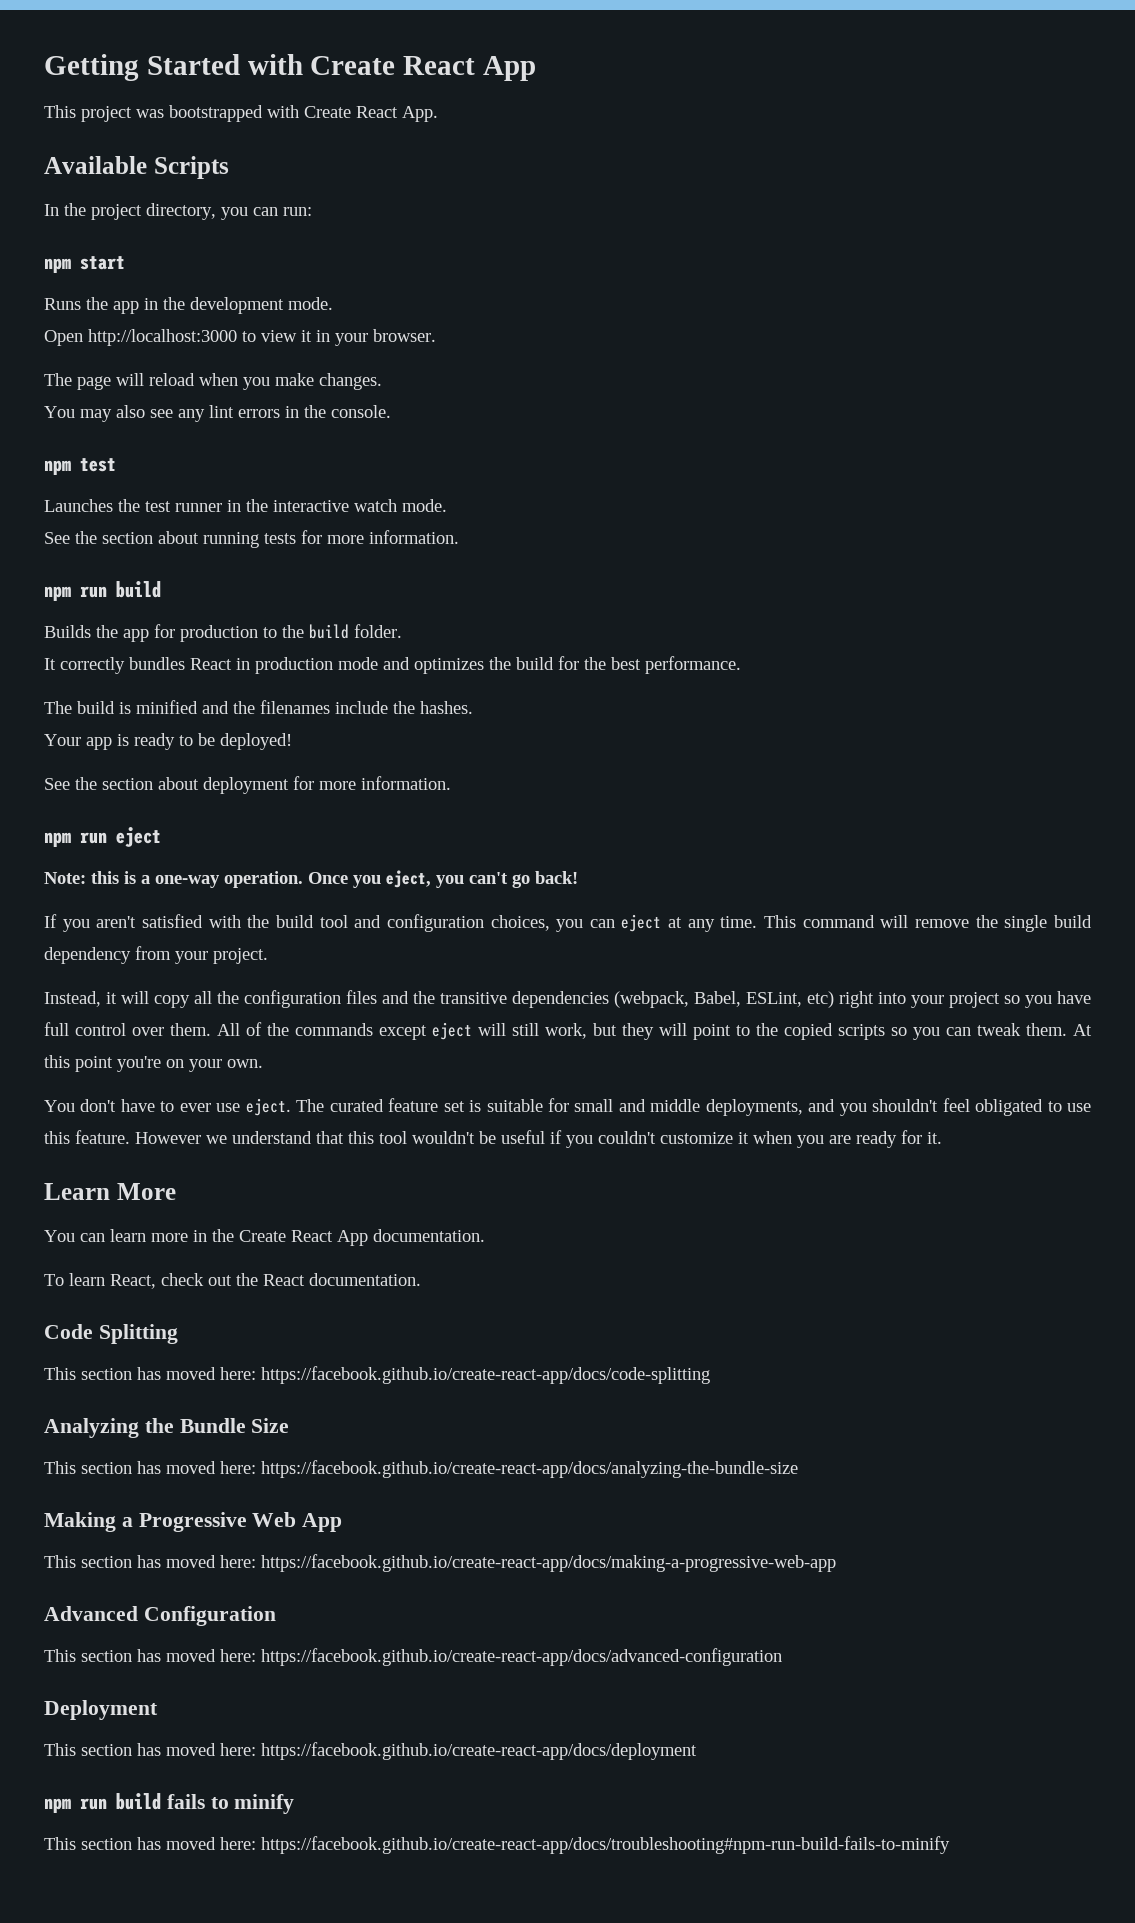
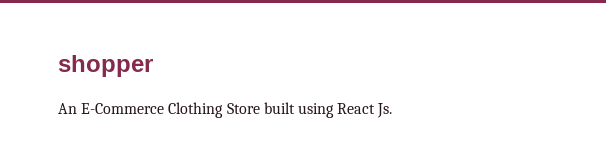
- Getting Started with Create React App
- This project was bootstrapped with Create React App.
- Available Scripts
- In the project directory, you can run:
- npm start
- Runs the app in the development mode.
- Open http://localhost:3000 to view it in your browser.
- The page will reload when you make changes.
- You may also see any lint errors in the console.
- npm test
- Launches the test runner in the interactive watch mode.
- See the section about running tests for more information.
- npm run build
- Builds the app for production to the build folder.
- It correctly bundles React in production mode and optimizes the build for the best performance.
- The build is minified and the filenames include the hashes.
- Your app is ready to be deployed!
- See the section about deployment for more information.
- npm run eject
- Note: this is a one-way operation. Once you eject, you can't go back!
- If you aren't satisfied with the build tool and configuration choices, you can eject at any time. This command will remove the single build dependency from your project.
- Instead, it will copy all the configuration files and the transitive dependencies (webpack, Babel, ESLint, etc) right into your project so you have full control over them. All of the commands except eject will still work, but they will point to the copied scripts so you can tweak them. At this point you're on your own.
- You don't have to ever use eject. The curated feature set is suitable for small and middle deployments, and you shouldn't feel obligated to use this feature. However we understand that this tool wouldn't be useful if you couldn't customize it when you are ready for it.
- Learn More
- You can learn more in the Create React App documentation.
- To learn React, check out the React documentation.
- Code Splitting
- This section has moved here: https://facebook.github.io/create-react-app/docs/code-splitting
- Analyzing the Bundle Size
- This section has moved here: https://facebook.github.io/create-react-app/docs/analyzing-the-bundle-size
- Making a Progressive Web App
- This section has moved here: https://facebook.github.io/create-react-app/docs/making-a-progressive-web-app
- Advanced Configuration
- This section has moved here: https://facebook.github.io/create-react-app/docs/advanced-configuration
- Deployment
- This section has moved here: https://facebook.github.io/create-react-app/docs/deployment
- npm run build fails to minify
- This section has moved here: https://facebook.github.io/create-react-app/docs/troubleshooting#npm-run-build-fails-to-minify
+ shopper
+ An E-Commerce Clothing Store built using React Js.

